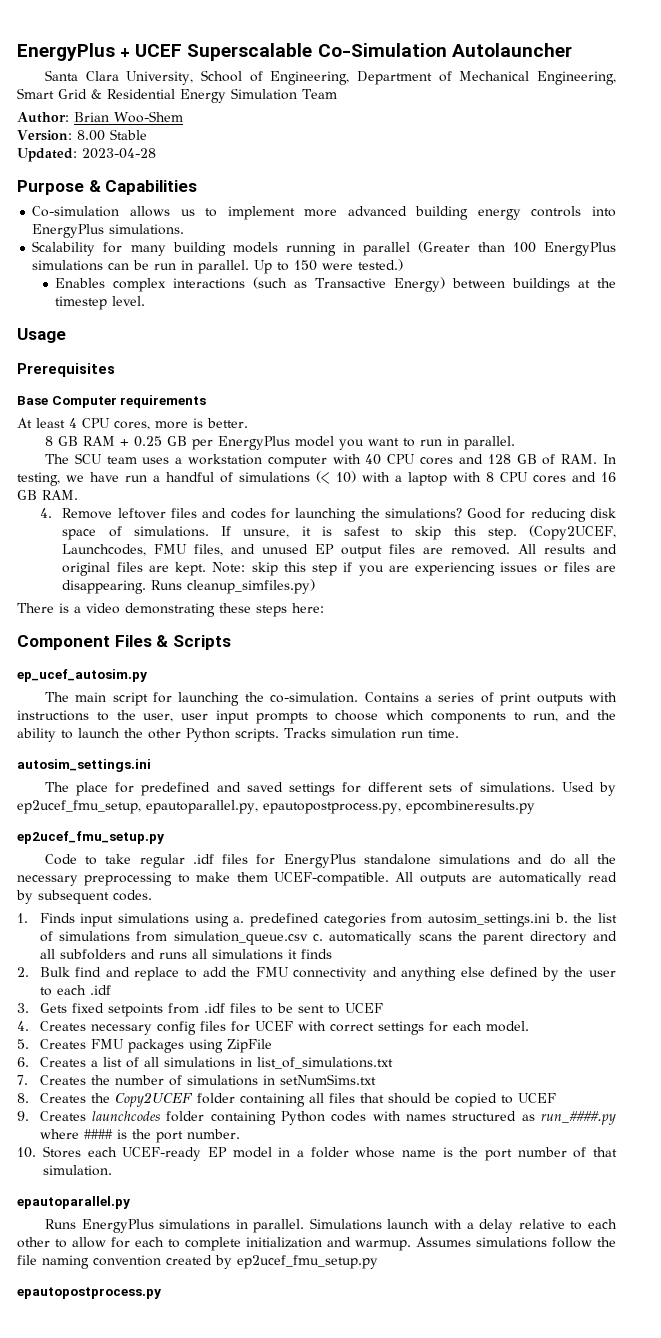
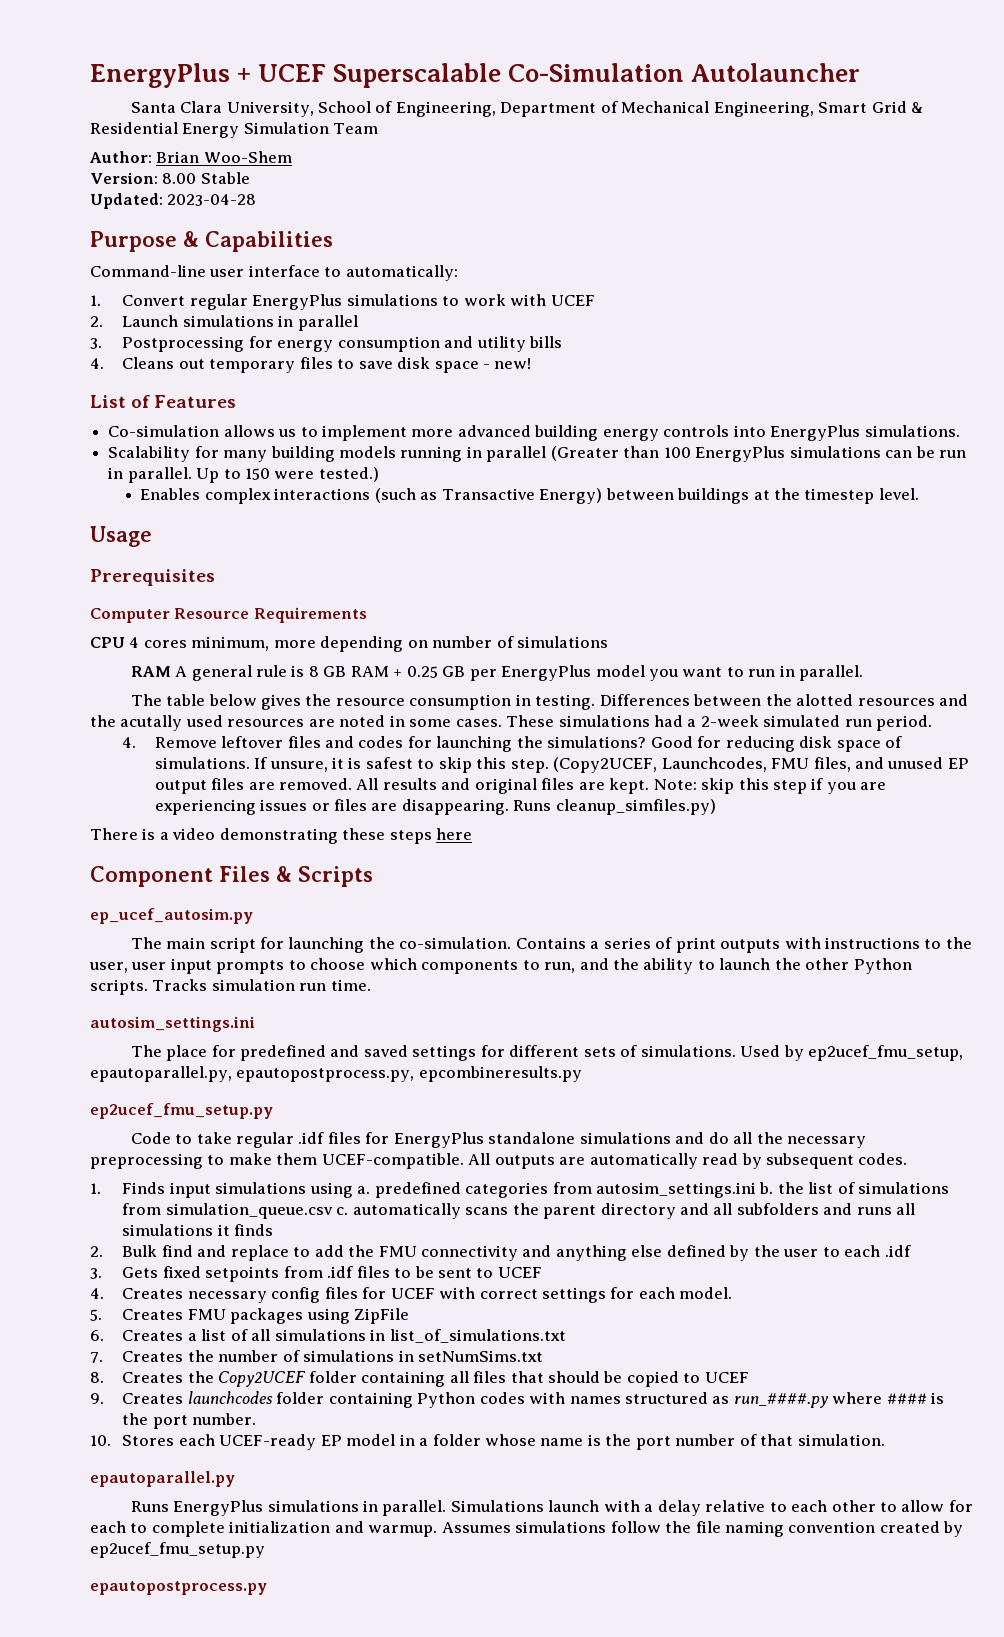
+ Command-line user interface to automatically:
+ 1. Convert regular EnergyPlus simulations to work with UCEF
+ 2. Launch simulations in parallel
+ 3. Postprocessing for energy consumption and utility bills
+ 4. Cleans out temporary files to save disk space - new!
+ List of Features
- Base Computer requirements
- At least 4 CPU cores, more is better.
- 8 GB RAM + 0.25 GB per EnergyPlus model you want to run in parallel.
+ Computer Resource Requirements
+ CPU 4 cores minimum, more depending on number of simulations
+ RAM A general rule is 8 GB RAM + 0.25 GB per EnergyPlus model you want to run in parallel.
- The SCU team uses a workstation computer with 40 CPU cores and 128 GB of RAM. In testing, we have run a handful of simulations (< 10) with a laptop with 8 CPU cores and 16 GB RAM.
+ The table below gives the resource consumption in testing. Differences between the alotted resources and the acutally used resources are noted in some cases. These simulations had a 2-week simulated run period.
- There is a video demonstrating these steps here:
+ There is a video demonstrating these steps here

